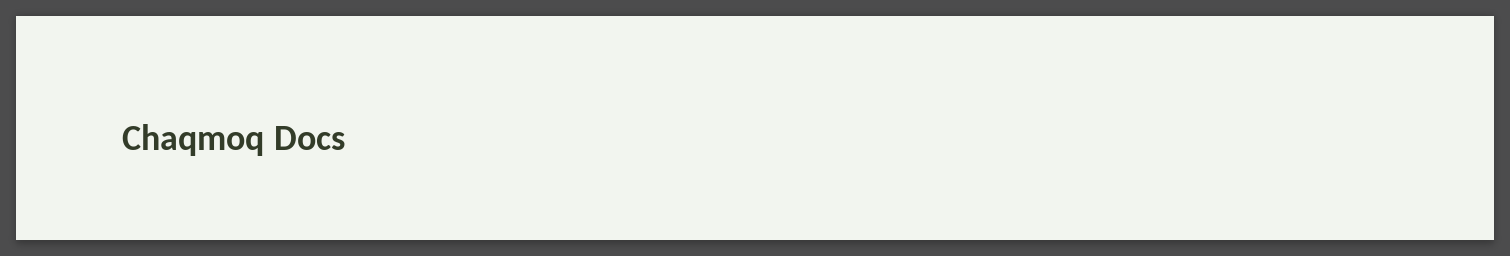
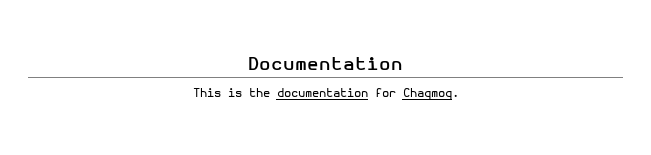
- Chaqmoq Docs
+ Documentation
+ This is the documentation for Chaqmoq.

